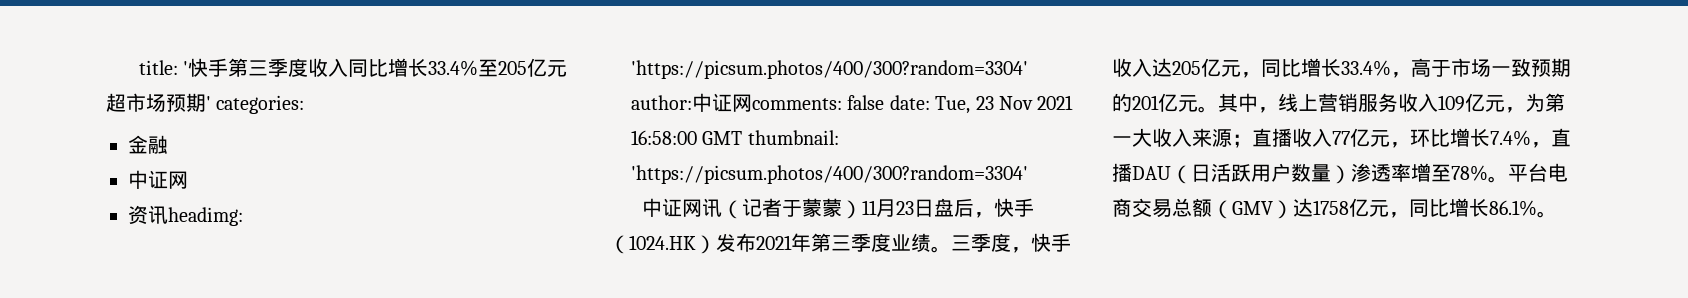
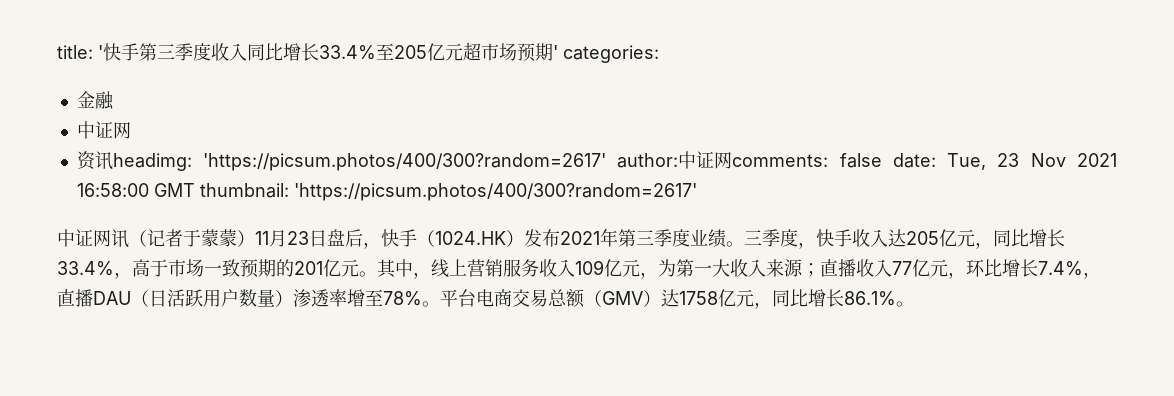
- 资讯headimg: 'https://picsum.photos/400/300?random=3304' author:中证网comments: false date: Tue, 23 Nov 2021 16:58:00 GMT thumbnail: 'https://picsum.photos/400/300?random=3304'
+ 资讯headimg: 'https://picsum.photos/400/300?random=2617' author:中证网comments: false date: Tue, 23 Nov 2021 16:58:00 GMT thumbnail: 'https://picsum.photos/400/300?random=2617'

